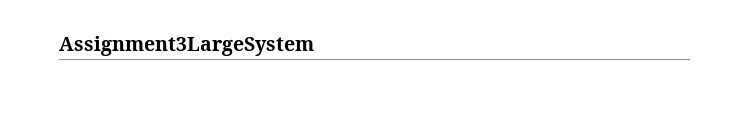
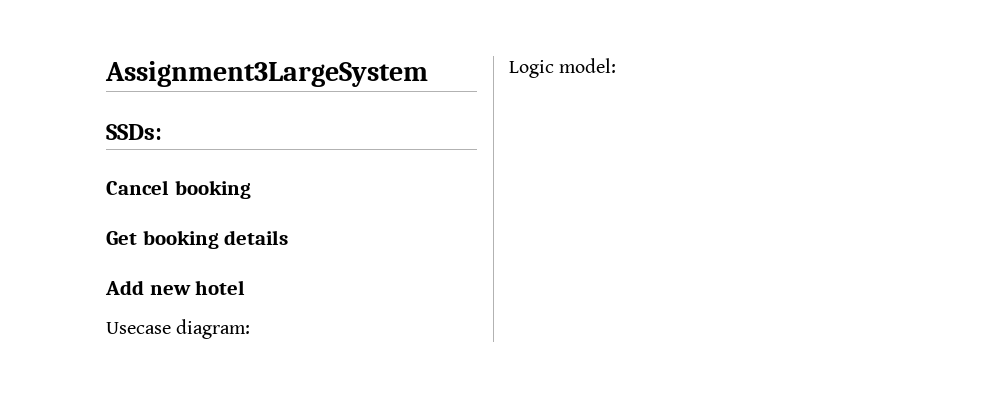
+ SSDs:
+ Cancel booking
+ Get booking details
+ Add new hotel
+ Usecase diagram:
+ Logic model:

